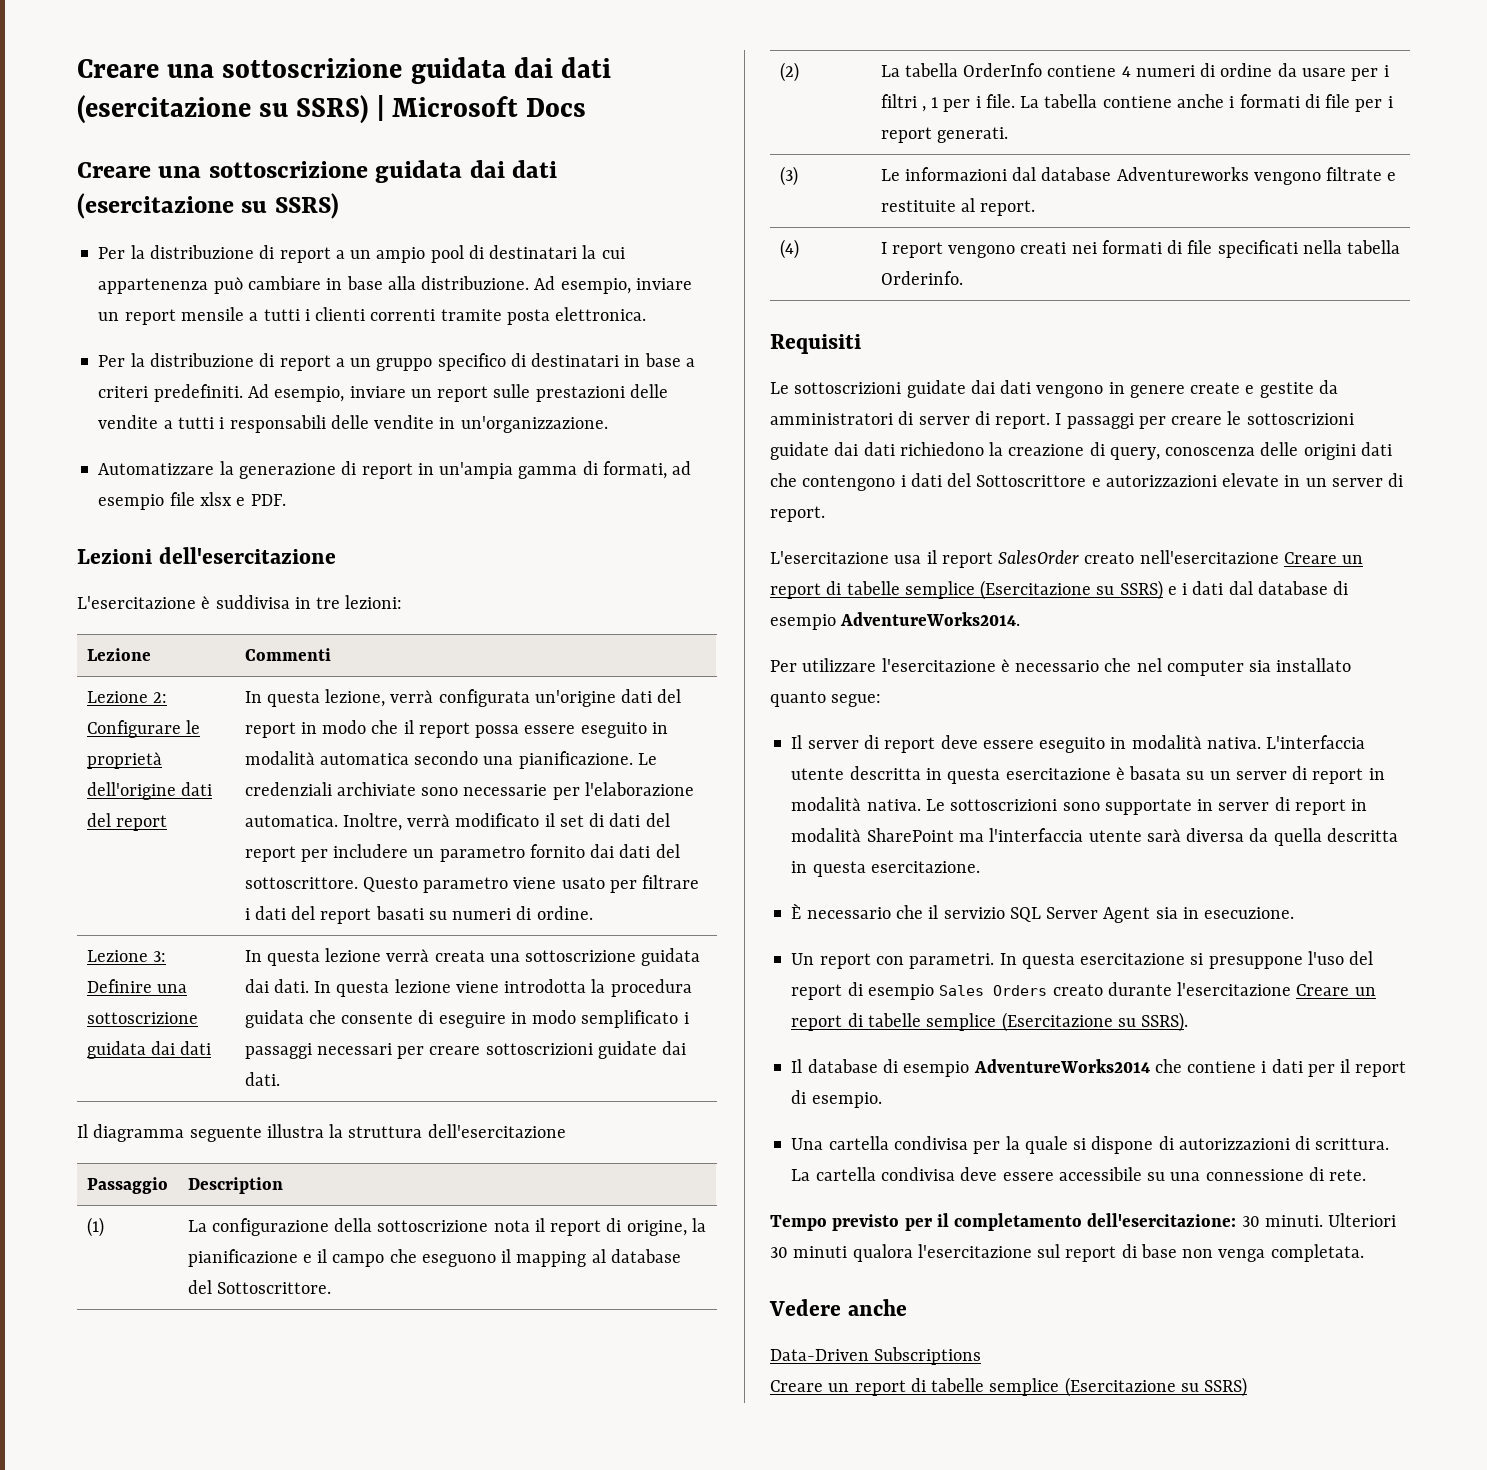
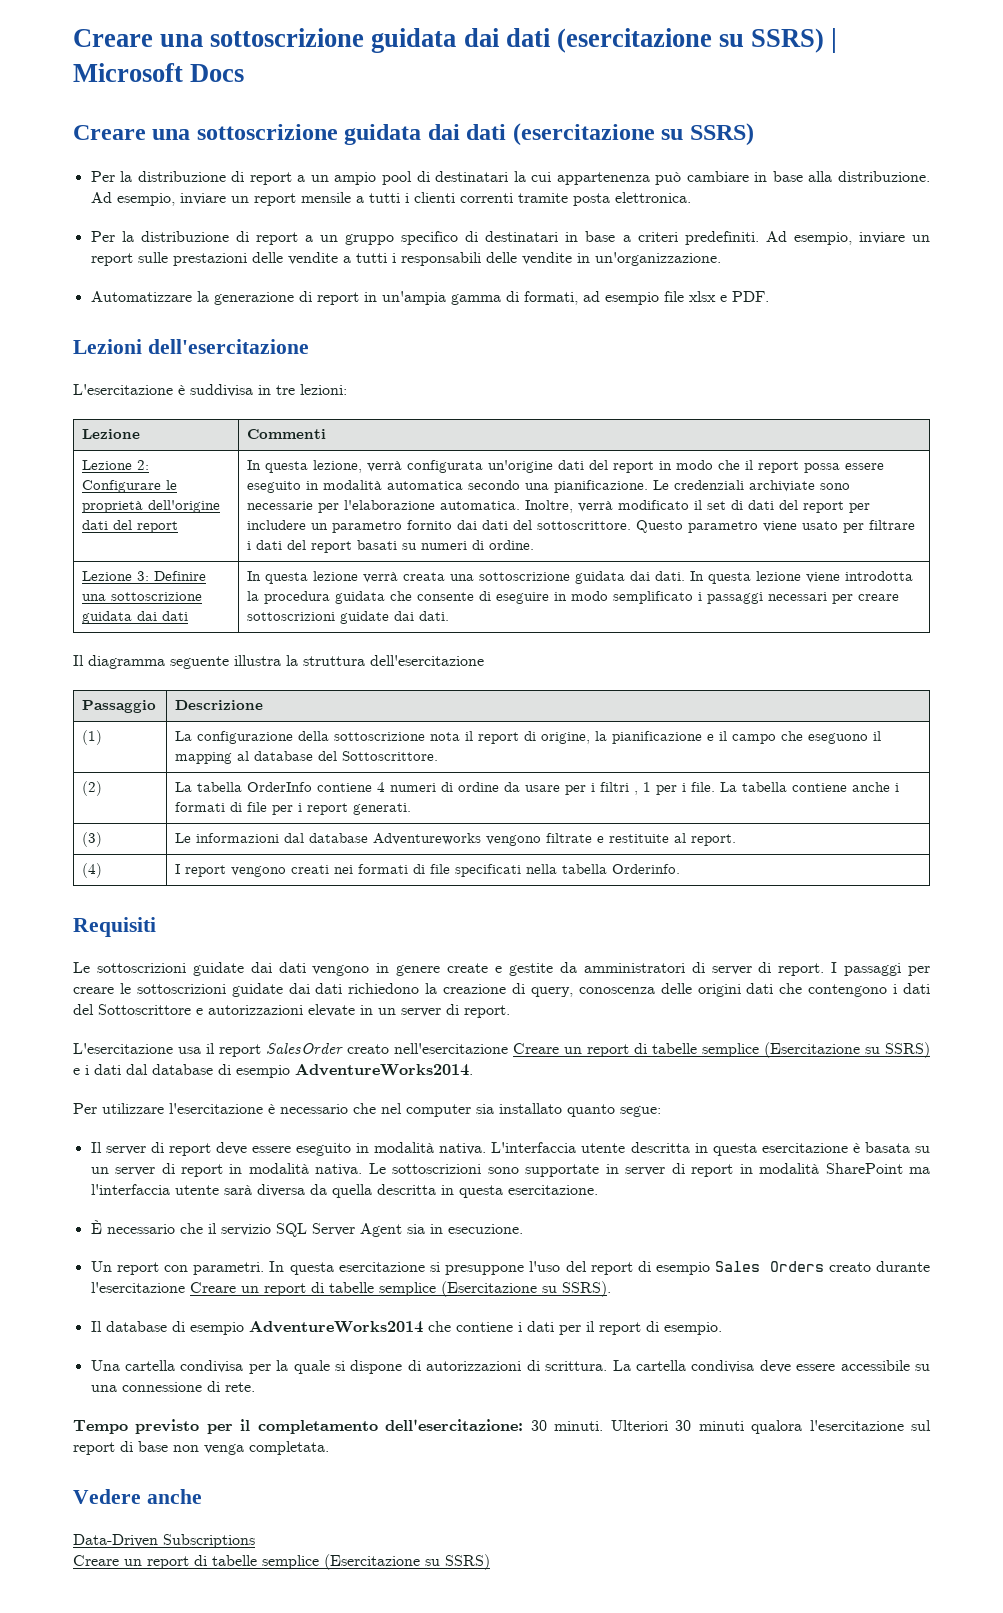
- Passaggio | Description
+ Passaggio | Descrizione

